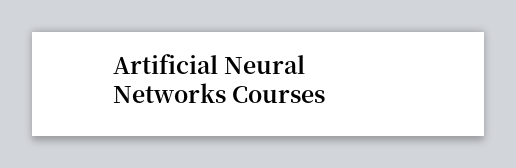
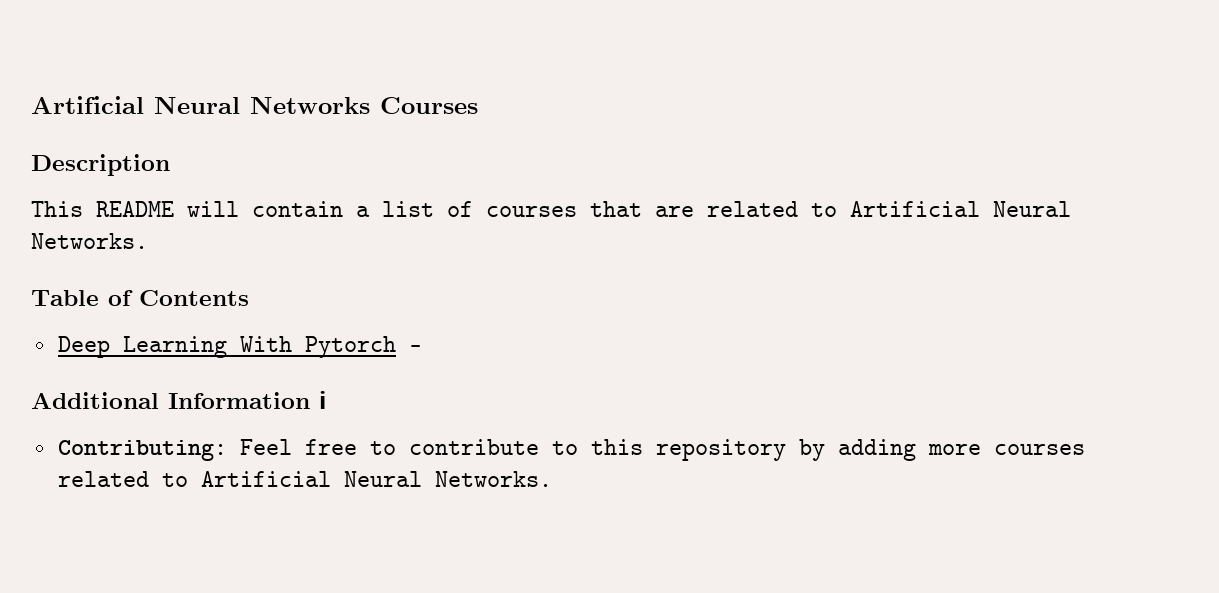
+ Description
+ This README will contain a list of courses that are related to Artificial Neural Networks.
+ Table of Contents
+ Deep Learning With Pytorch -
+ Additional Information ℹ
+ Contributing: Feel free to contribute to this repository by adding more courses related to Artificial Neural Networks.

